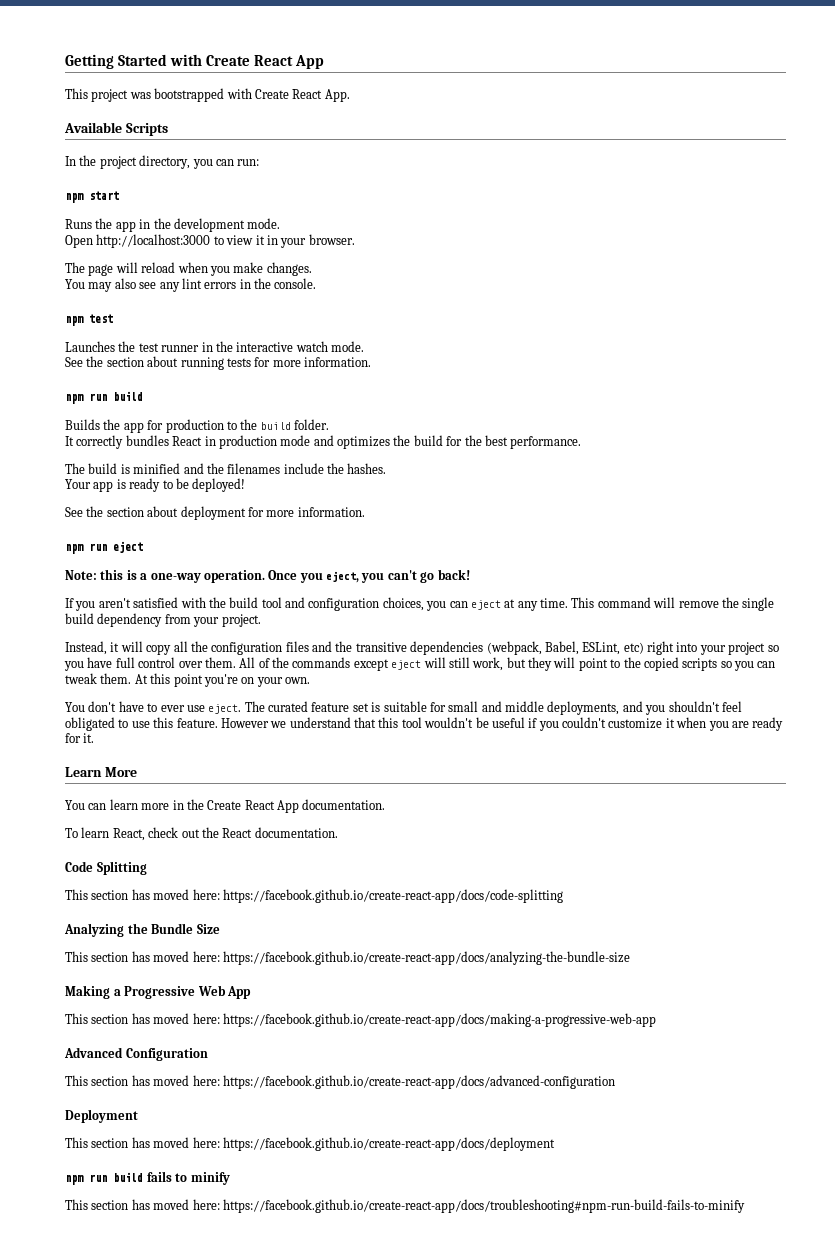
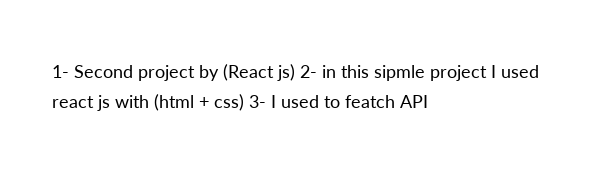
- Getting Started with Create React App
- This project was bootstrapped with Create React App.
- Available Scripts
- In the project directory, you can run:
- npm start
- Runs the app in the development mode.
- Open http://localhost:3000 to view it in your browser.
- The page will reload when you make changes.
- You may also see any lint errors in the console.
- npm test
- Launches the test runner in the interactive watch mode.
- See the section about running tests for more information.
- npm run build
- Builds the app for production to the build folder.
- It correctly bundles React in production mode and optimizes the build for the best performance.
- The build is minified and the filenames include the hashes.
- Your app is ready to be deployed!
- See the section about deployment for more information.
- npm run eject
- Note: this is a one-way operation. Once you eject, you can't go back!
- If you aren't satisfied with the build tool and configuration choices, you can eject at any time. This command will remove the single build dependency from your project.
- Instead, it will copy all the configuration files and the transitive dependencies (webpack, Babel, ESLint, etc) right into your project so you have full control over them. All of the commands except eject will still work, but they will point to the copied scripts so you can tweak them. At this point you're on your own.
- You don't have to ever use eject. The curated feature set is suitable for small and middle deployments, and you shouldn't feel obligated to use this feature. However we understand that this tool wouldn't be useful if you couldn't customize it when you are ready for it.
- Learn More
- You can learn more in the Create React App documentation.
- To learn React, check out the React documentation.
- Code Splitting
- This section has moved here: https://facebook.github.io/create-react-app/docs/code-splitting
- Analyzing the Bundle Size
- This section has moved here: https://facebook.github.io/create-react-app/docs/analyzing-the-bundle-size
- Making a Progressive Web App
- This section has moved here: https://facebook.github.io/create-react-app/docs/making-a-progressive-web-app
- Advanced Configuration
- This section has moved here: https://facebook.github.io/create-react-app/docs/advanced-configuration
- Deployment
- This section has moved here: https://facebook.github.io/create-react-app/docs/deployment
- npm run build fails to minify
- This section has moved here: https://facebook.github.io/create-react-app/docs/troubleshooting#npm-run-build-fails-to-minify
+ 1- Second project by (React js) 2- in this sipmle project I used react js with (html + css) 3- I used to featch API

